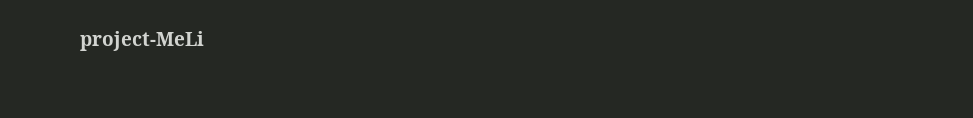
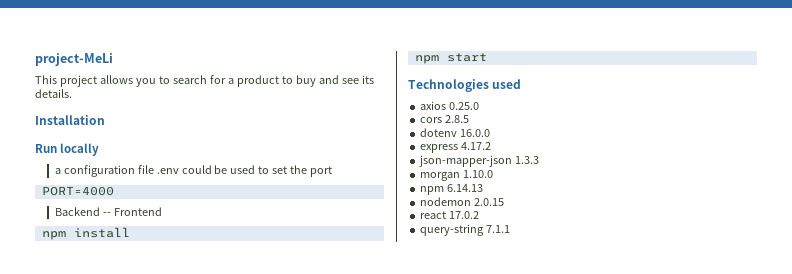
+ This project allows you to search for a product to buy and see its details.
+ Installation
+ Run locally
+ a configuration file .env could be used to set the port
+ PORT=4000
+ Backend -- Frontend
+ npm install
+ npm start
+ Technologies used
+ axios 0.25.0
+ cors 2.8.5
+ dotenv 16.0.0
+ express 4.17.2
+ json-mapper-json 1.3.3
+ morgan 1.10.0
+ npm 6.14.13
+ nodemon 2.0.15
+ react 17.0.2
+ query-string 7.1.1

